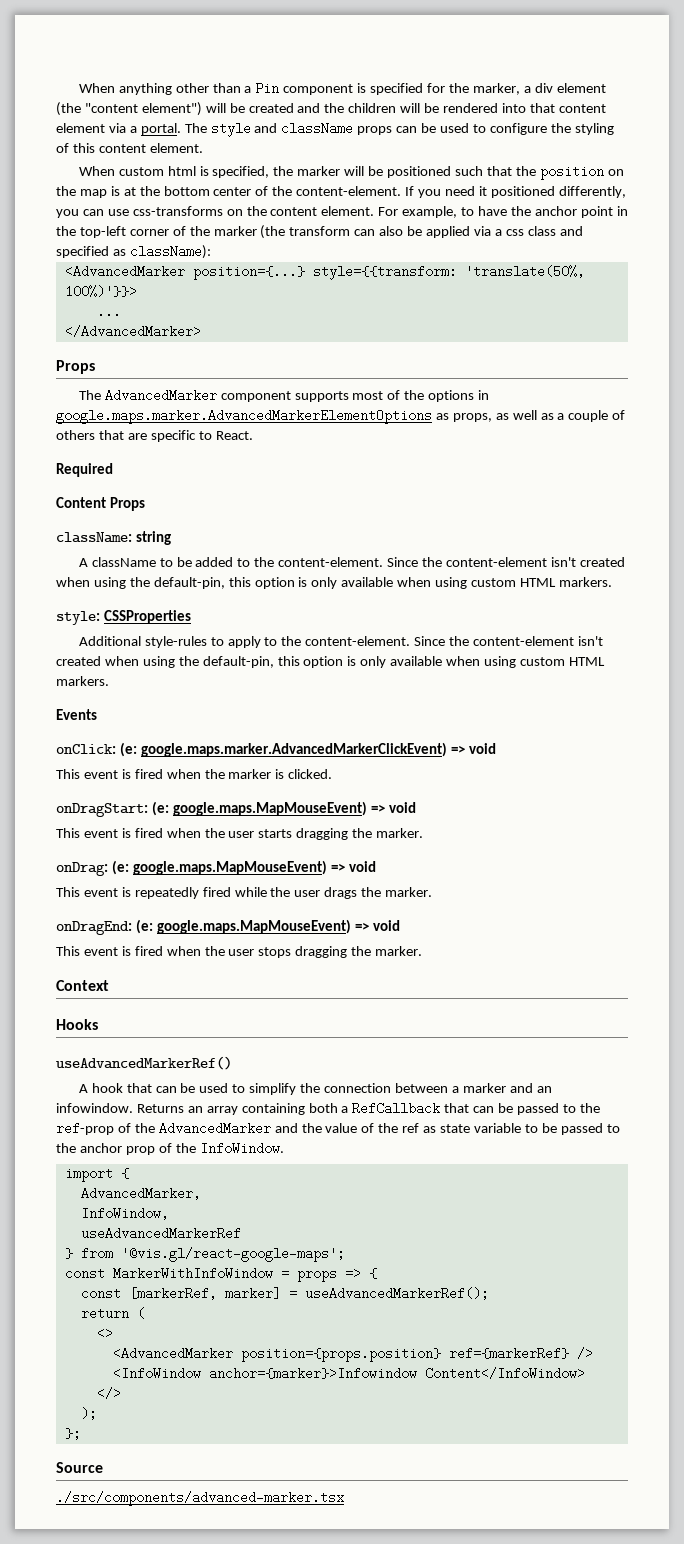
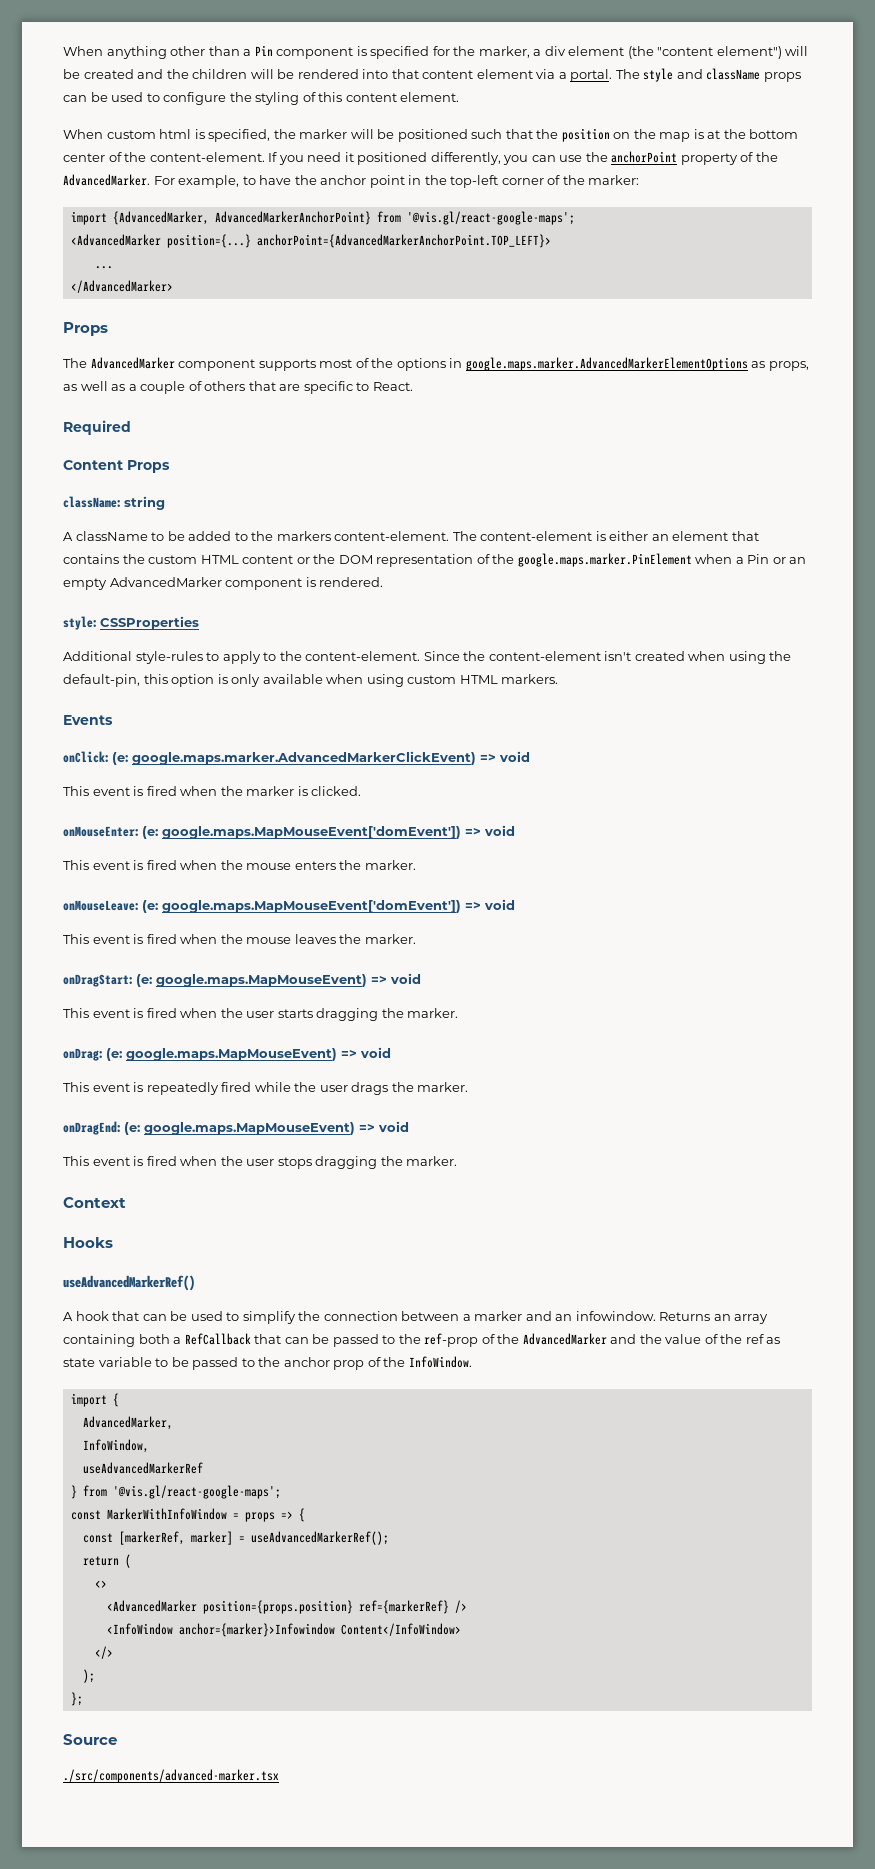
- If you need it positioned differently, you can use css-transforms on the content element.
+ If you need it positioned differently, you can use the anchorPoint property of the AdvancedMarker.
- For example, to have the anchor point in the top-left corner of the marker (the transform can also be applied via a css class and specified as className):
+ For example, to have the anchor point in the top-left corner of the marker:
+ import {AdvancedMarker, AdvancedMarkerAnchorPoint} from '@vis.gl/react-google-maps';
- <AdvancedMarker position={...} style={{transform: 'translate(50%, 100%)'}}>
+ <AdvancedMarker position={...} anchorPoint={AdvancedMarkerAnchorPoint.TOP_LEFT}>
- A className to be added to the content-element. Since the content-element isn't created when using the default-pin, this option is only available when using custom HTML markers.
+ A className to be added to the markers content-element. The content-element is either an element that contains the custom HTML content or the DOM representation of the google.maps.marker.PinElement when a Pin or an empty AdvancedMarker component is rendered.
+ onMouseEnter: (e: google.maps.MapMouseEvent['domEvent']) => void
+ This event is fired when the mouse enters the marker.
+ onMouseLeave: (e: google.maps.MapMouseEvent['domEvent']) => void
+ This event is fired when the mouse leaves the marker.

